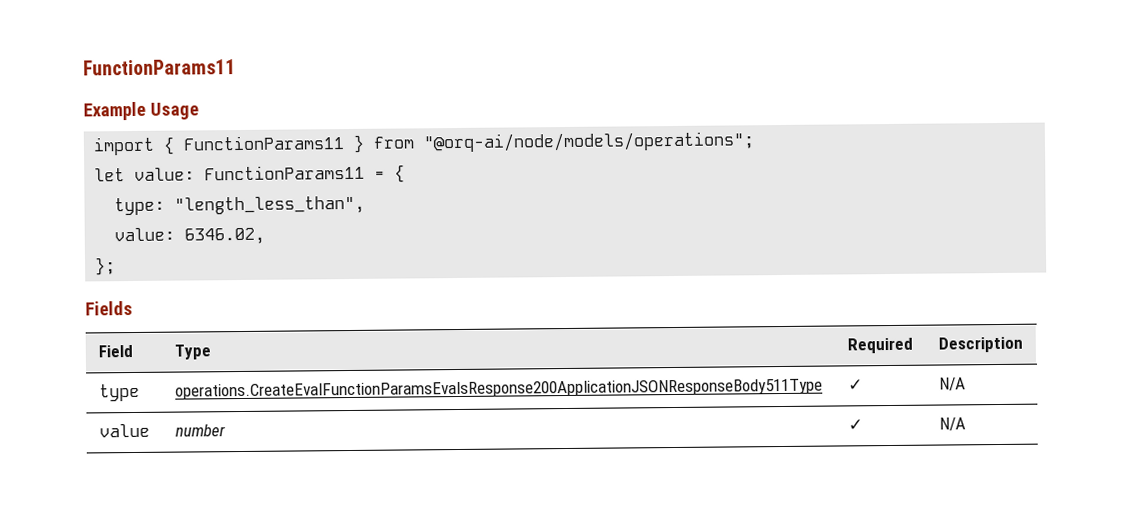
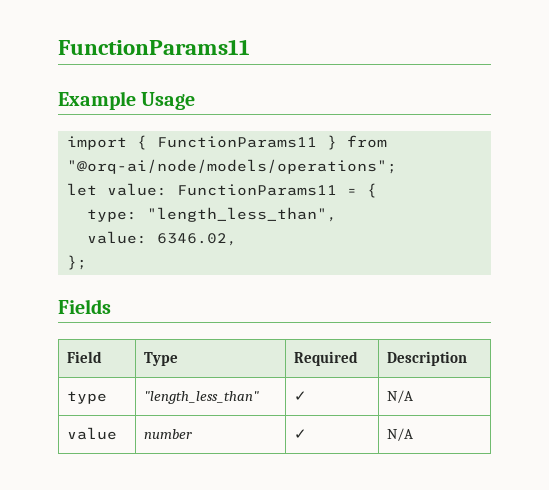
- type | operations.CreateEvalFunctionParamsEvalsResponse200ApplicationJSONResponseBody511Type | ✓ | N/A
+ type | "length_less_than" | ✓ | N/A

